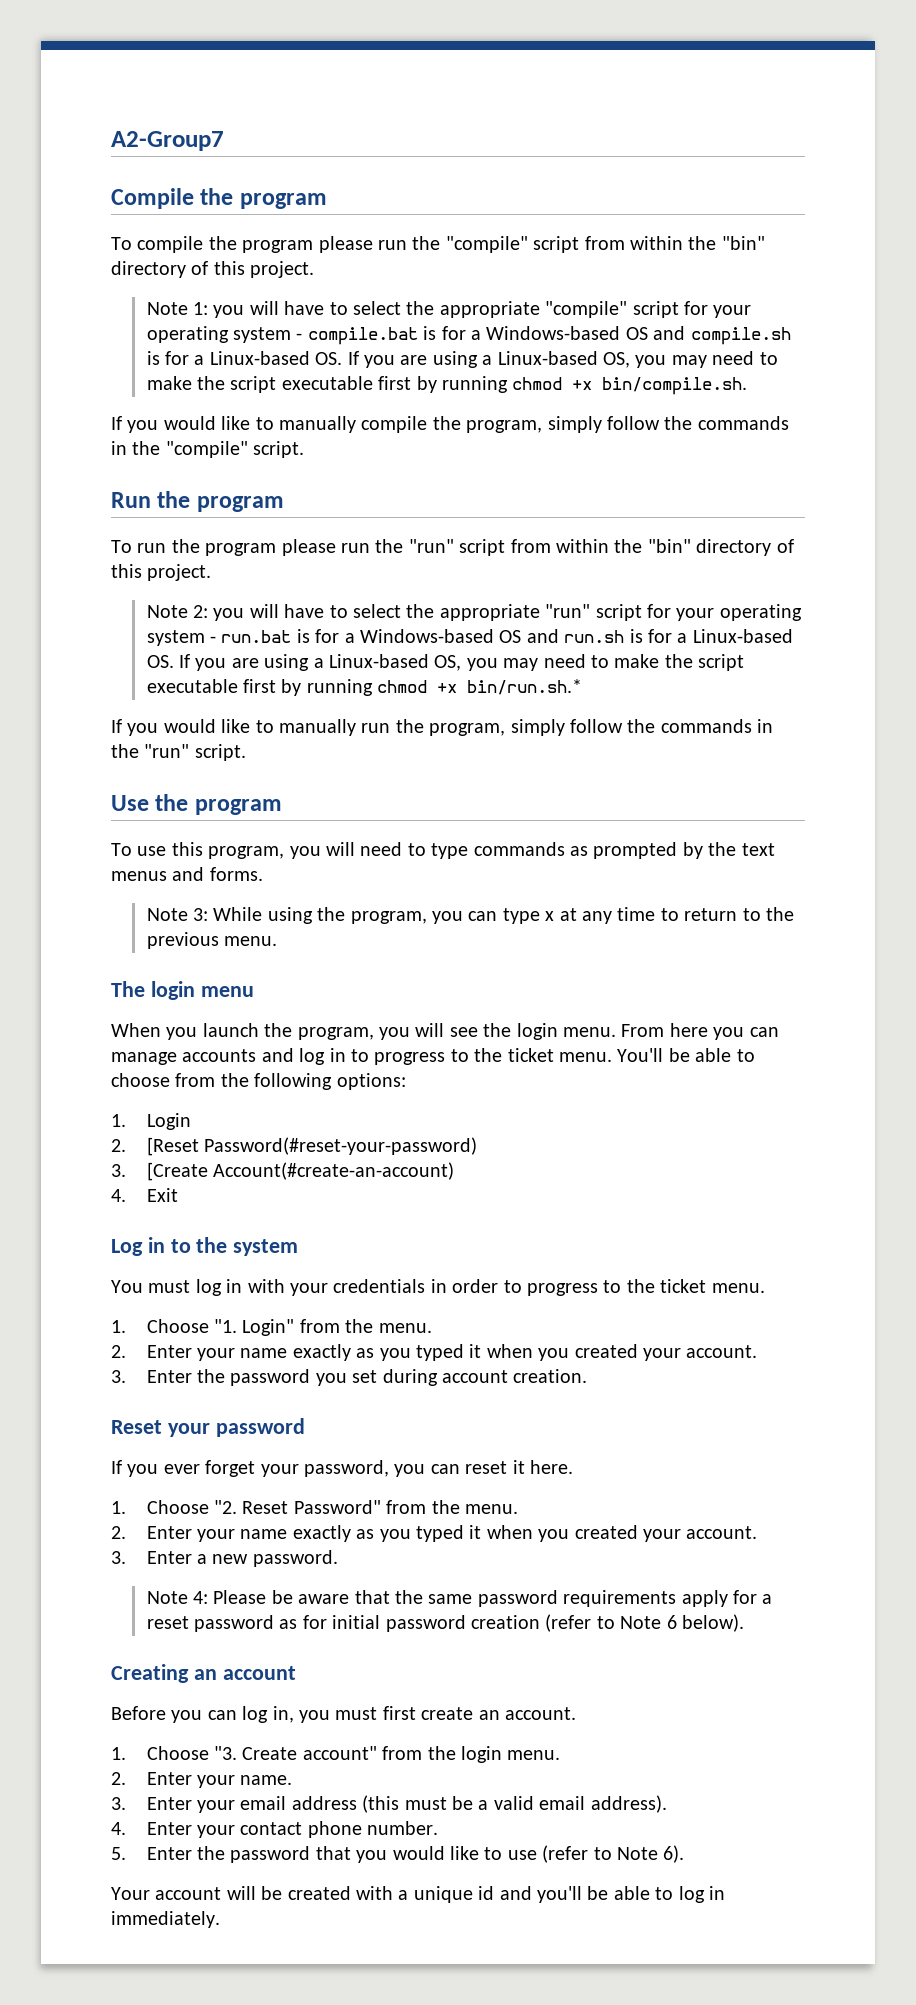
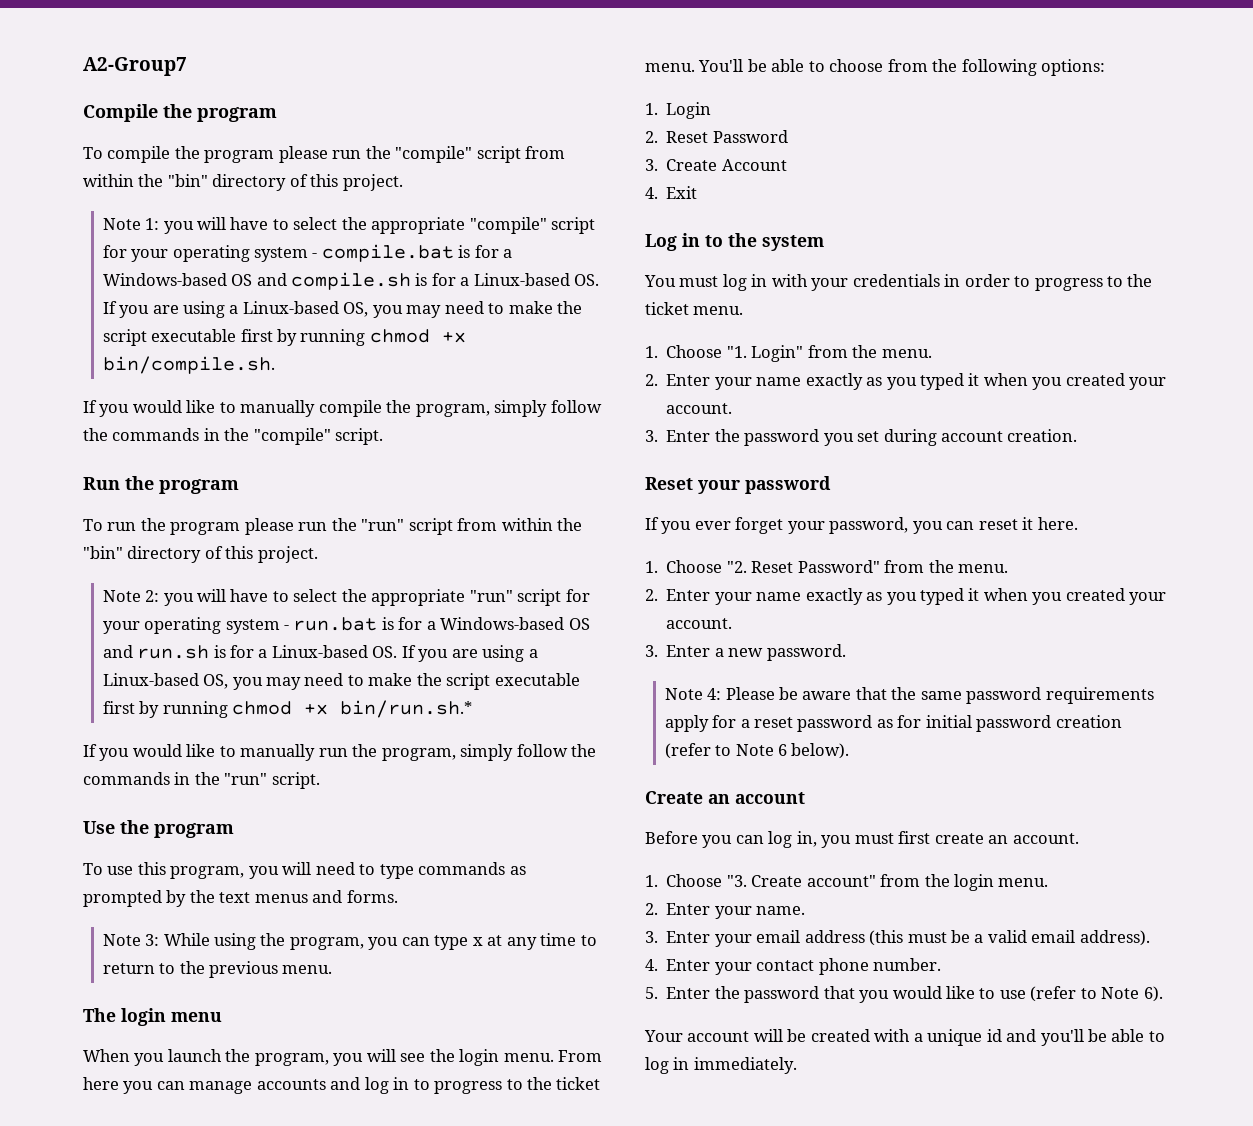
- 2. [Reset Password(#reset-your-password)
- 3. [Create Account(#create-an-account)
+ 2. Reset Password
+ 3. Create Account
- Creating an account
+ Create an account

